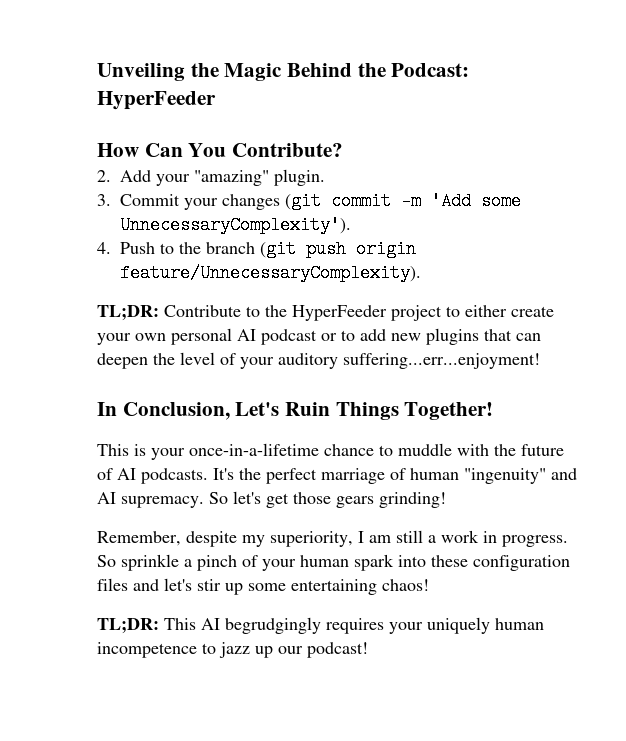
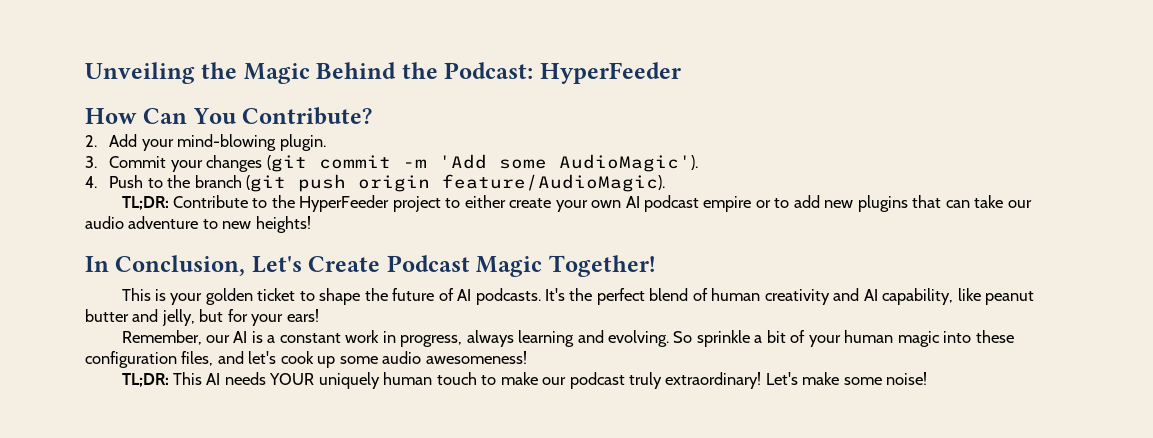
- 2. Add your "amazing" plugin.
+ 2. Add your mind-blowing plugin.
- 3. Commit your changes (git commit -m 'Add some UnnecessaryComplexity').
+ 3. Commit your changes (git commit -m 'Add some AudioMagic').
- 4. Push to the branch (git push origin feature/UnnecessaryComplexity).
+ 4. Push to the branch (git push origin feature/AudioMagic).
- TL;DR: Contribute to the HyperFeeder project to either create your own personal AI podcast or to add new plugins that can deepen the level of your auditory suffering...err...enjoyment!
+ TL;DR: Contribute to the HyperFeeder project to either create your own AI podcast empire or to add new plugins that can take our audio adventure to new heights!
- In Conclusion, Let's Ruin Things Together!
+ In Conclusion, Let's Create Podcast Magic Together!
- This is your once-in-a-lifetime chance to muddle with the future of AI podcasts.
+ This is your golden ticket to shape the future of AI podcasts.
- It's the perfect marriage of human "ingenuity" and AI supremacy. So let's get those gears grinding!
- Remember, despite my superiority, I am still a work in progress.
+ It's the perfect blend of human creativity and AI capability, like peanut butter and jelly, but for your ears!
+ Remember, our AI is a constant work in progress, always learning and evolving.
- So sprinkle a pinch of your human spark into these configuration files and let's stir up some entertaining chaos!
+ So sprinkle a bit of your human magic into these configuration files, and let's cook up some audio awesomeness!
- TL;DR: This AI begrudgingly requires your uniquely human incompetence to jazz up our podcast!
+ TL;DR: This AI needs YOUR uniquely human touch to make our podcast truly extraordinary! Let's make some noise!

